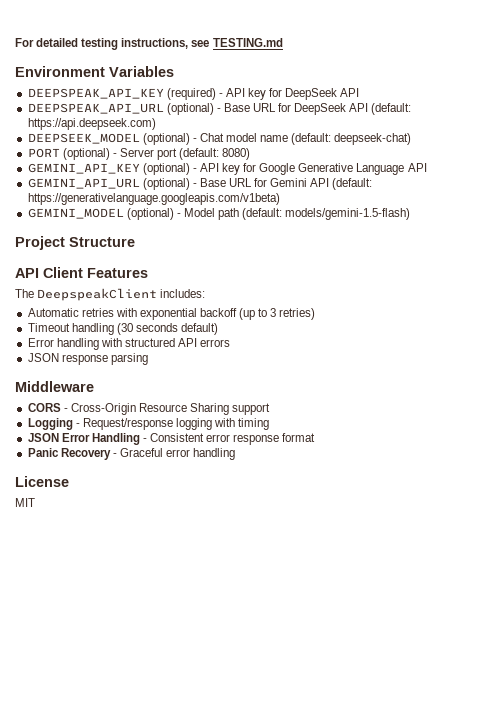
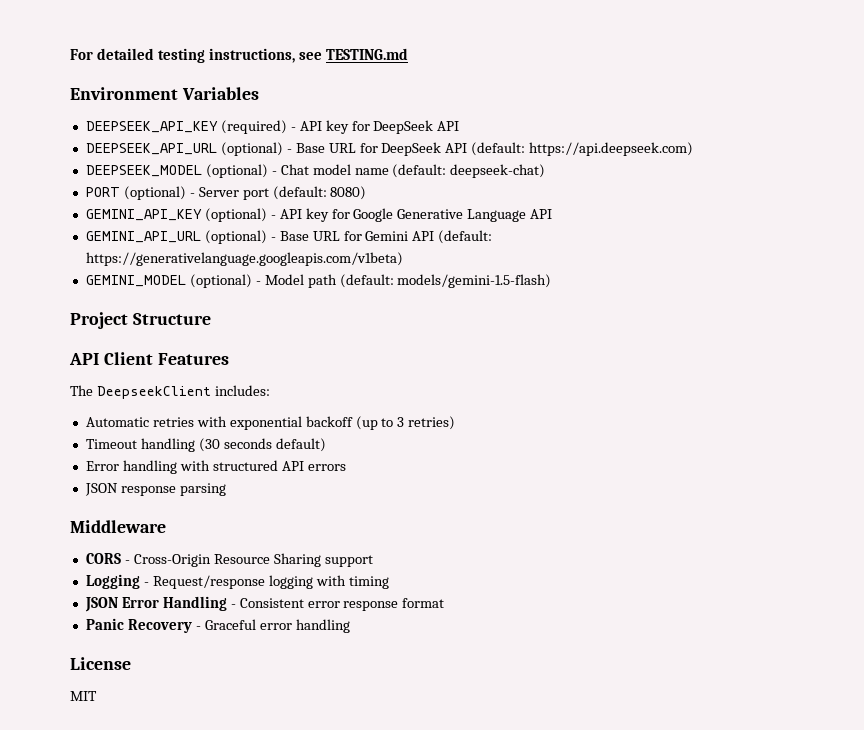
- DEEPSPEAK_API_KEY (required) - API key for DeepSeek API
+ DEEPSEEK_API_KEY (required) - API key for DeepSeek API
- DEEPSPEAK_API_URL (optional) - Base URL for DeepSeek API (default: https://api.deepseek.com)
+ DEEPSEEK_API_URL (optional) - Base URL for DeepSeek API (default: https://api.deepseek.com)
- The DeepspeakClient includes:
+ The DeepseekClient includes:

